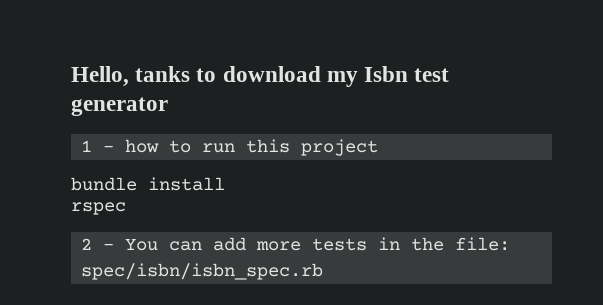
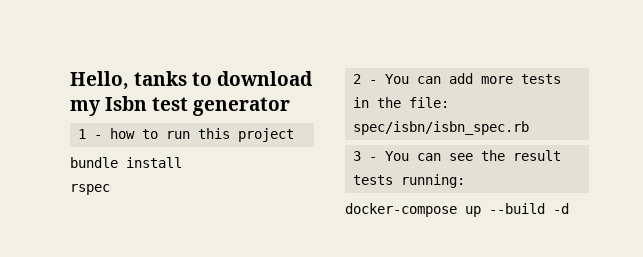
+ 3 - You can see the result tests running:
+ docker-compose up --build -d

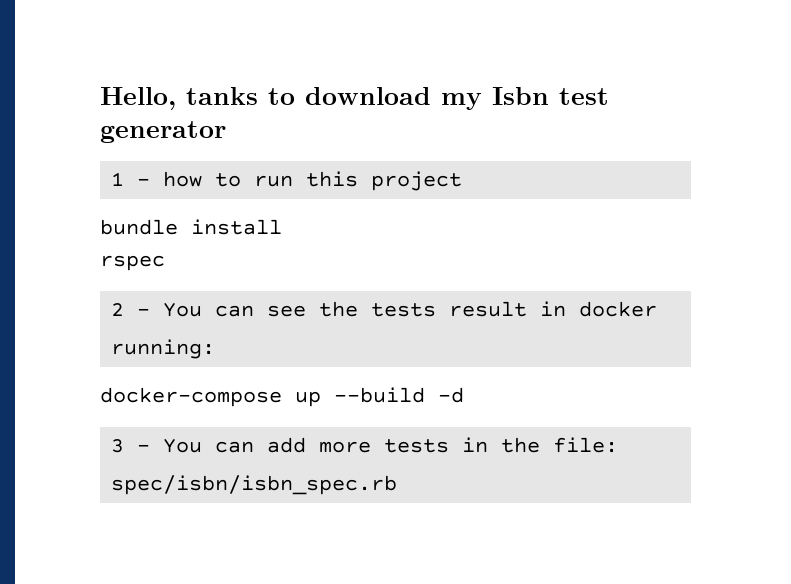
- 2 - You can add more tests in the file: spec/isbn/isbn_spec.rb
+ 2 - You can see the tests result in docker running:
+ docker-compose up --build -d
+ 3 - You can add more tests in the file: spec/isbn/isbn_spec.rb
- 3 - You can see the result tests running:
- docker-compose up --build -d

